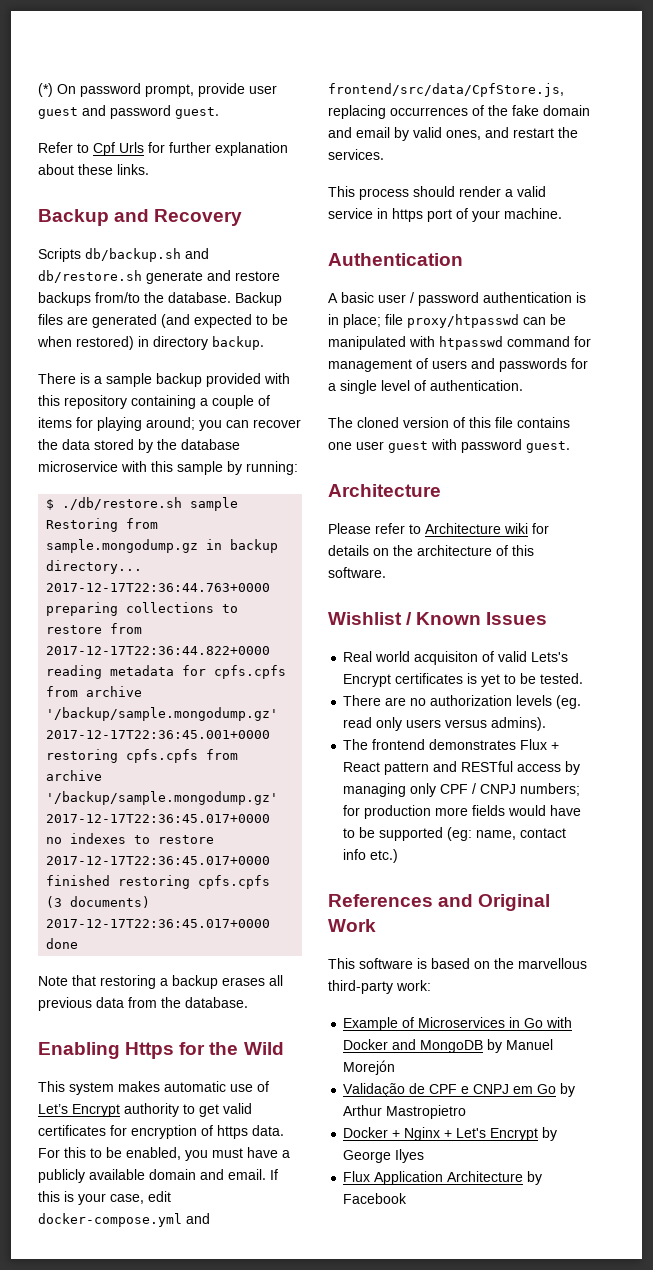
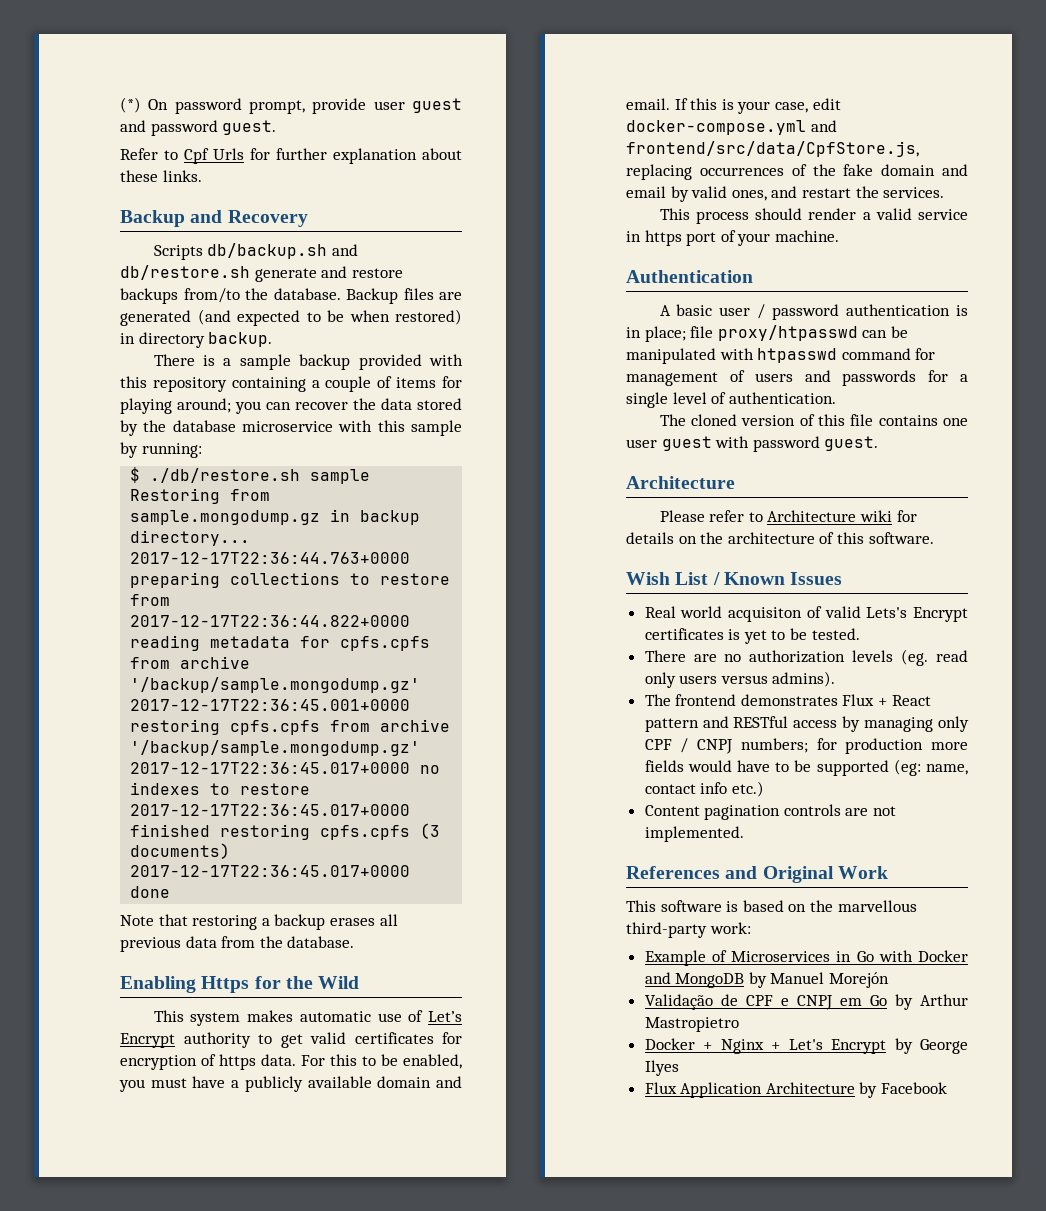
- Wishlist / Known Issues
+ Wish List / Known Issues
+ Content pagination controls are not implemented.

